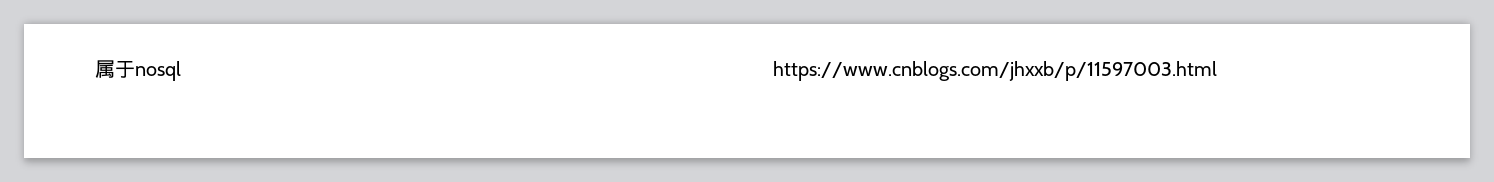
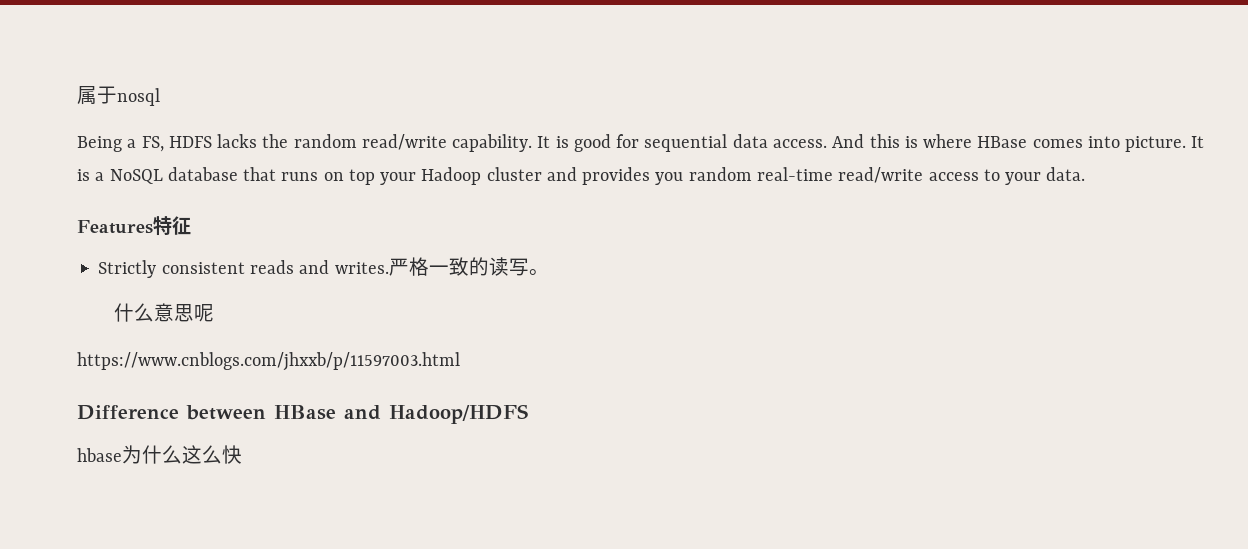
+ Being a FS, HDFS lacks the random read/write capability. It is good for sequential data access. And this is where HBase comes into picture. It is a NoSQL database that runs on top your Hadoop cluster and provides you random real-time read/write access to your data.
+ Features特征
+ Strictly consistent reads and writes.严格一致的读写。
+ 什么意思呢
  https://www.cnblogs.com/jhxxb/p/11597003.html
+ Difference between HBase and Hadoop/HDFS
+ hbase为什么这么快

